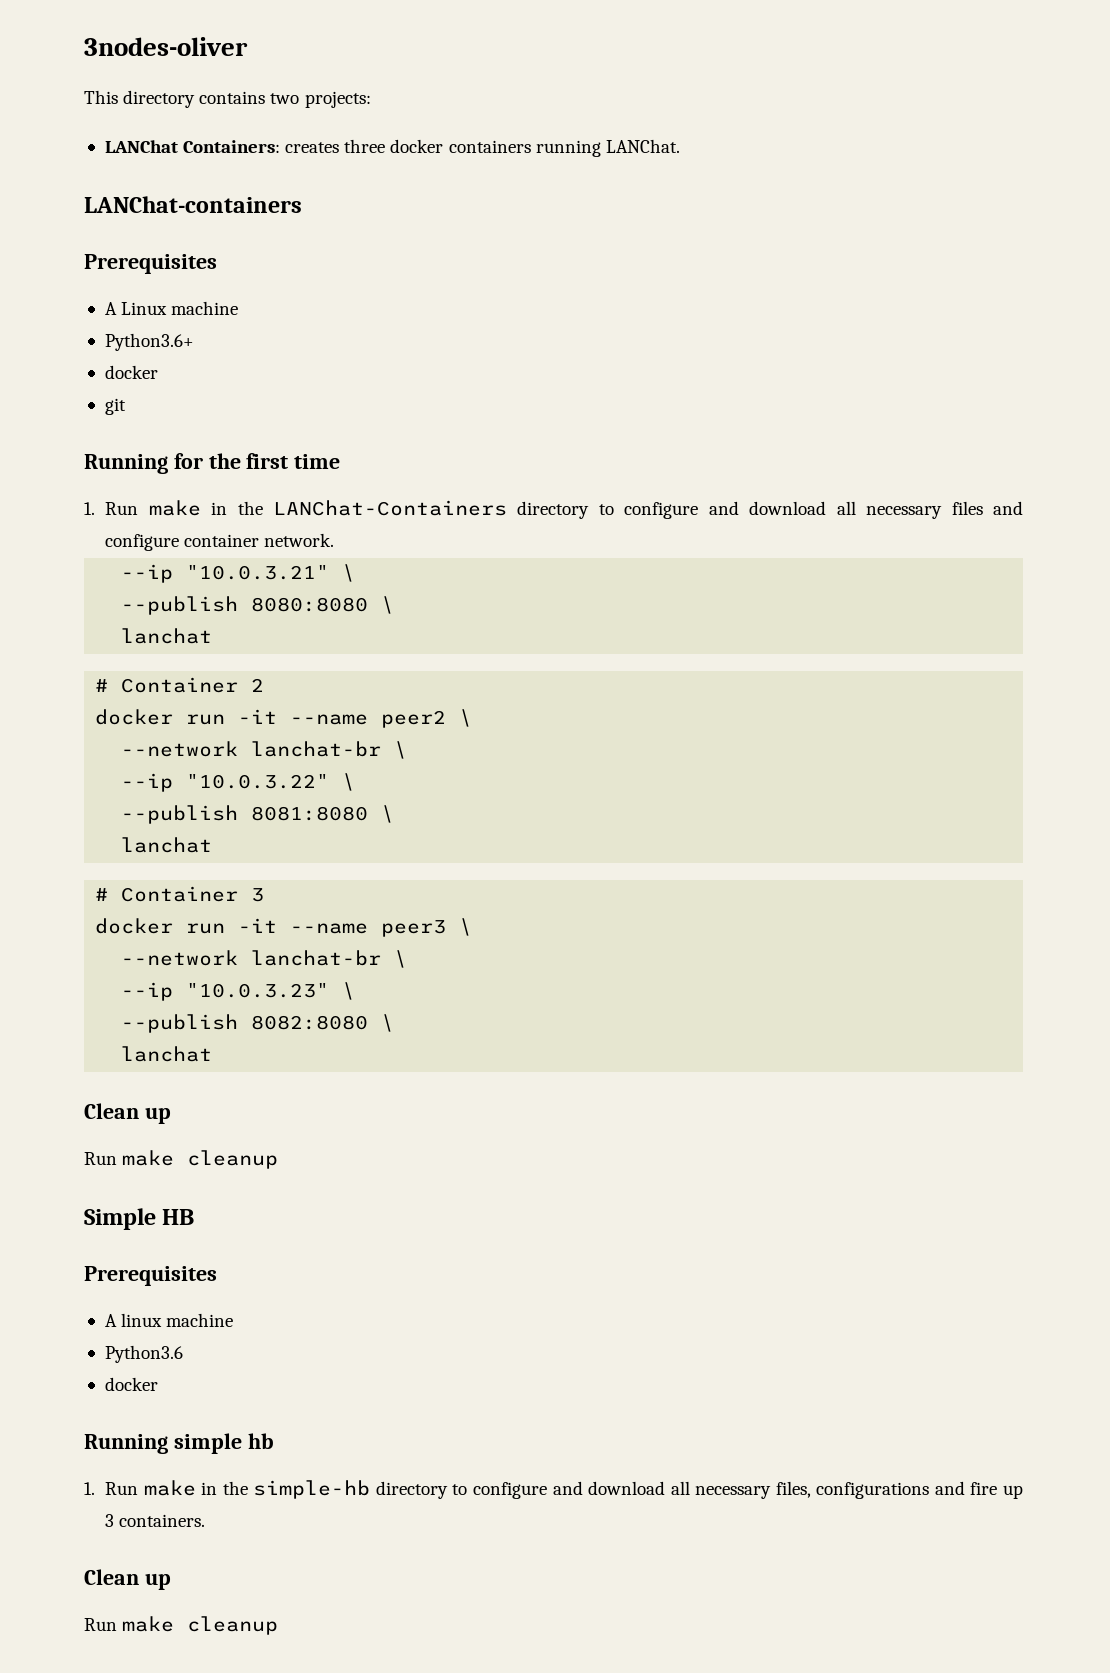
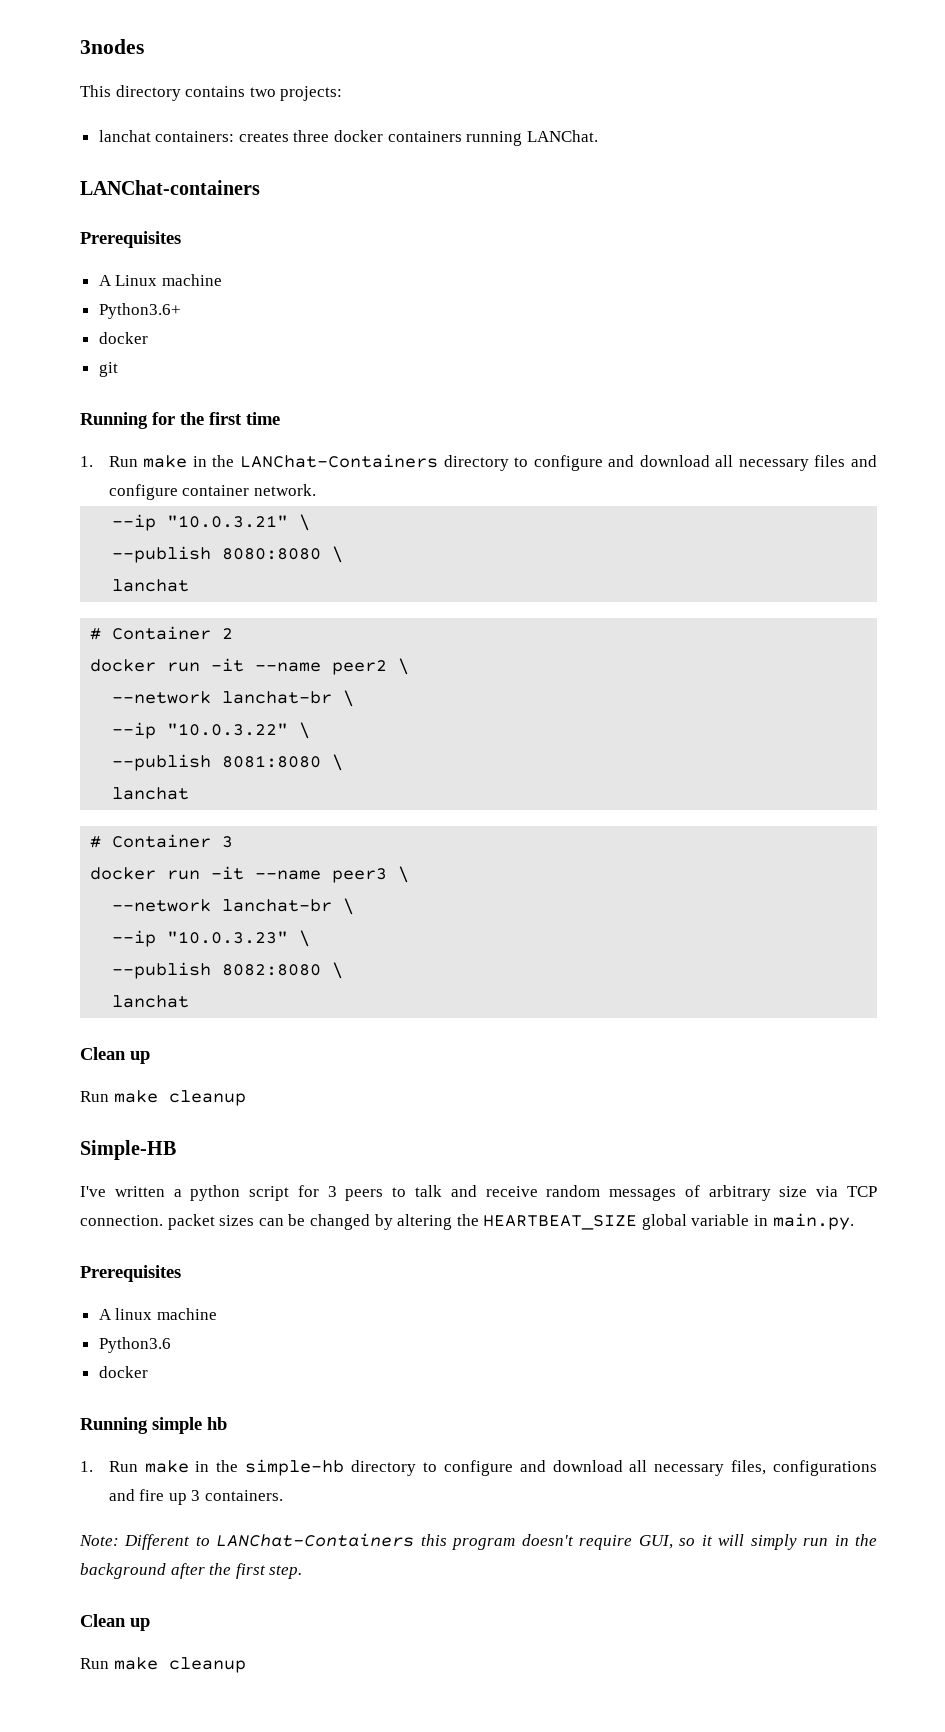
- 3nodes-oliver
+ 3nodes
- LANChat Containers: creates three docker containers running LANChat.
+ lanchat containers: creates three docker containers running LANChat.
- Simple HB
+ Simple-HB
+ I've written a python script for 3 peers to talk and receive random messages of arbitrary size via TCP connection. packet sizes can be changed by altering the HEARTBEAT_SIZE global variable in main.py.
+ Note: Different to LANChat-Containers this program doesn't require GUI, so it will simply run in the background after the first step.

